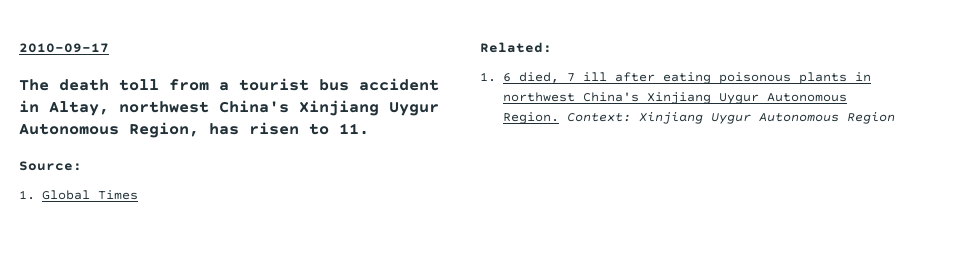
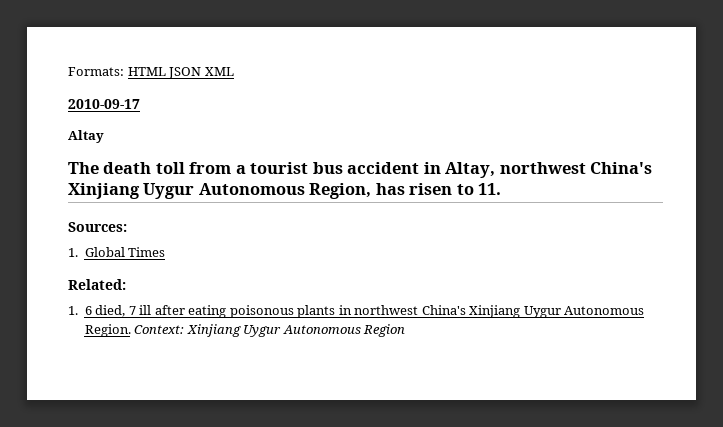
+ Formats: HTML JSON XML
+ Altay
- Source:
+ Sources:

